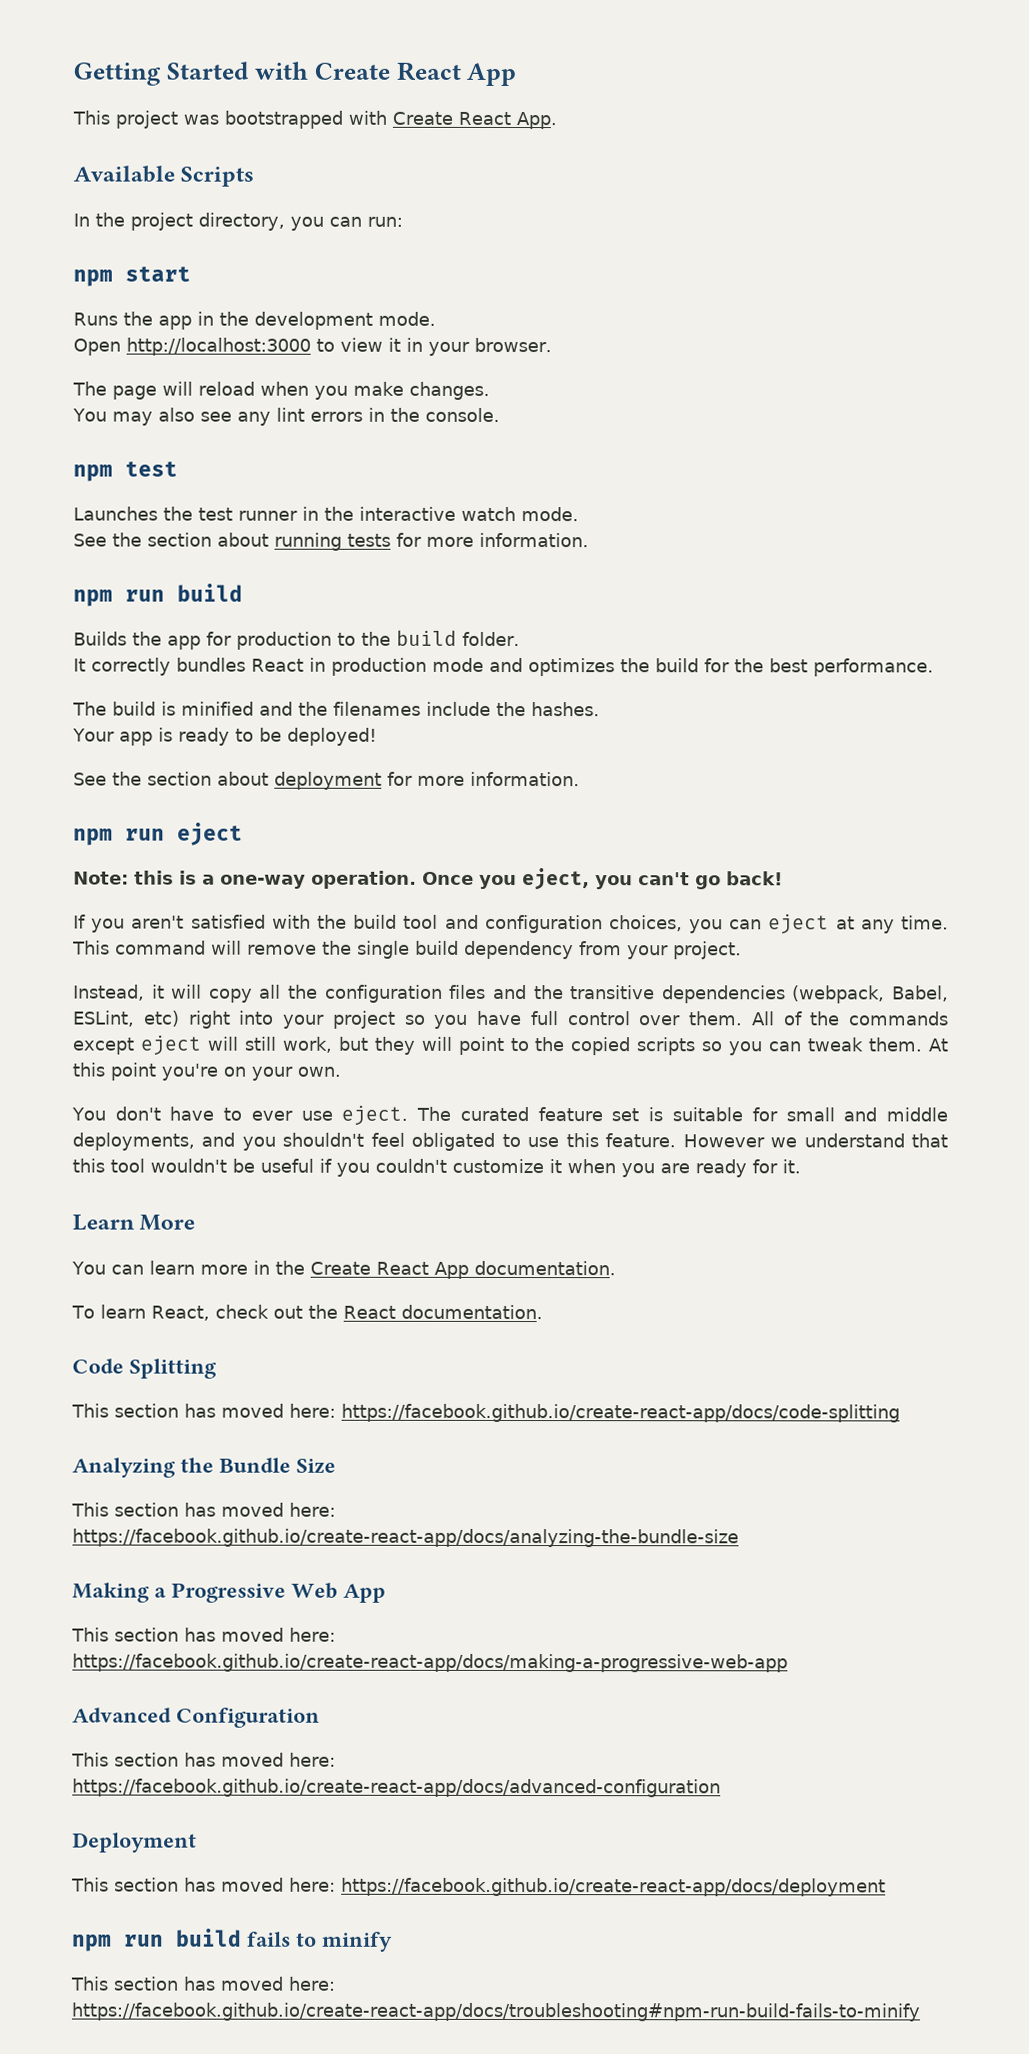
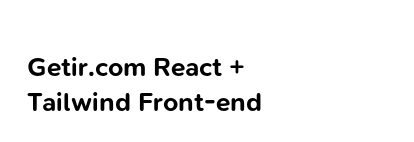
- Getting Started with Create React App
- This project was bootstrapped with Create React App.
- Available Scripts
- In the project directory, you can run:
- npm start
- Runs the app in the development mode.
- Open http://localhost:3000 to view it in your browser.
- The page will reload when you make changes.
- You may also see any lint errors in the console.
- npm test
- Launches the test runner in the interactive watch mode.
- See the section about running tests for more information.
- npm run build
- Builds the app for production to the build folder.
- It correctly bundles React in production mode and optimizes the build for the best performance.
- The build is minified and the filenames include the hashes.
- Your app is ready to be deployed!
- See the section about deployment for more information.
- npm run eject
- Note: this is a one-way operation. Once you eject, you can't go back!
- If you aren't satisfied with the build tool and configuration choices, you can eject at any time. This command will remove the single build dependency from your project.
- Instead, it will copy all the configuration files and the transitive dependencies (webpack, Babel, ESLint, etc) right into your project so you have full control over them. All of the commands except eject will still work, but they will point to the copied scripts so you can tweak them. At this point you're on your own.
- You don't have to ever use eject. The curated feature set is suitable for small and middle deployments, and you shouldn't feel obligated to use this feature. However we understand that this tool wouldn't be useful if you couldn't customize it when you are ready for it.
- Learn More
- You can learn more in the Create React App documentation.
- To learn React, check out the React documentation.
- Code Splitting
- This section has moved here: https://facebook.github.io/create-react-app/docs/code-splitting
- Analyzing the Bundle Size
- This section has moved here: https://facebook.github.io/create-react-app/docs/analyzing-the-bundle-size
- Making a Progressive Web App
- This section has moved here: https://facebook.github.io/create-react-app/docs/making-a-progressive-web-app
- Advanced Configuration
- This section has moved here: https://facebook.github.io/create-react-app/docs/advanced-configuration
- Deployment
- This section has moved here: https://facebook.github.io/create-react-app/docs/deployment
- npm run build fails to minify
- This section has moved here: https://facebook.github.io/create-react-app/docs/troubleshooting#npm-run-build-fails-to-minify
+ Getir.com React + Tailwind Front-end

